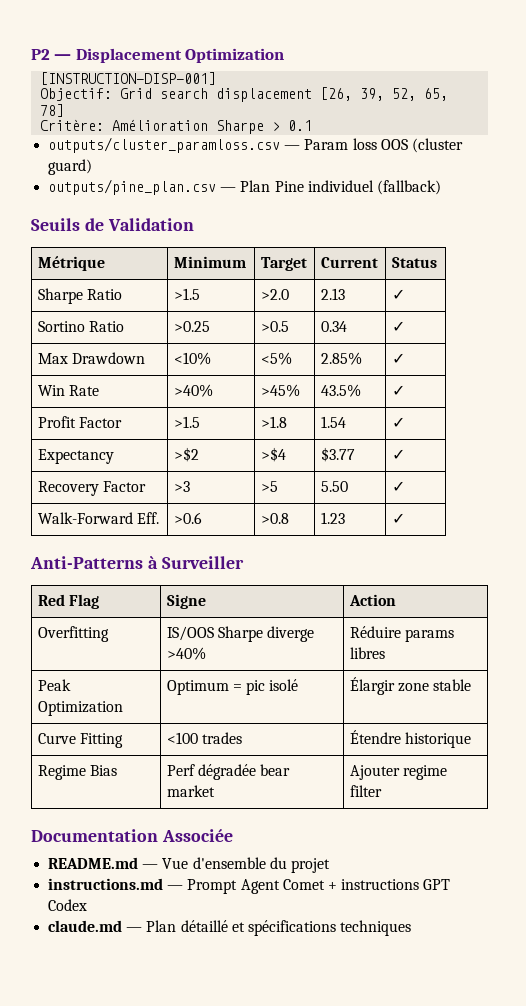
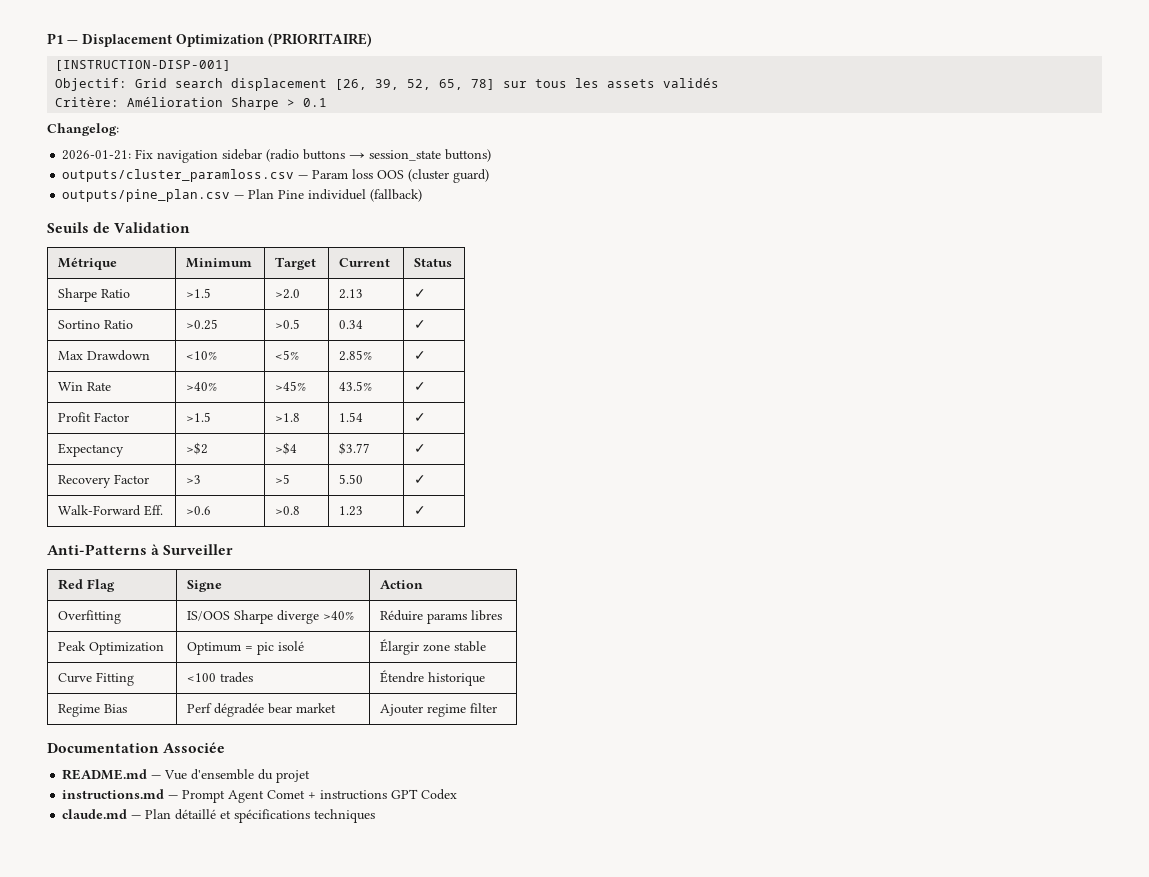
- P2 — Displacement Optimization
+ P1 — Displacement Optimization (PRIORITAIRE)
- Objectif: Grid search displacement [26, 39, 52, 65, 78]
+ Objectif: Grid search displacement [26, 39, 52, 65, 78] sur tous les assets validés
+ Changelog:
+ 2026-01-21: Fix navigation sidebar (radio buttons → session_state buttons)

